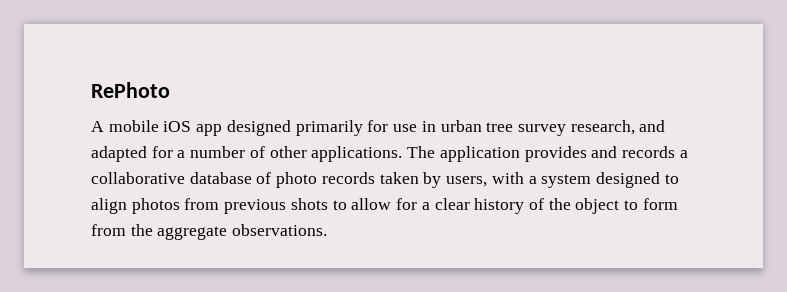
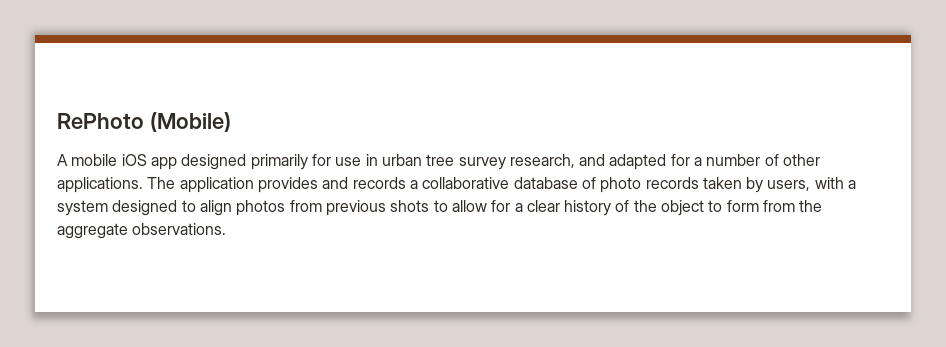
- RePhoto
+ RePhoto (Mobile)

